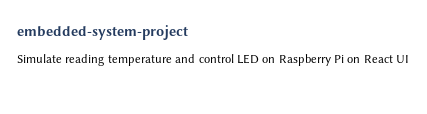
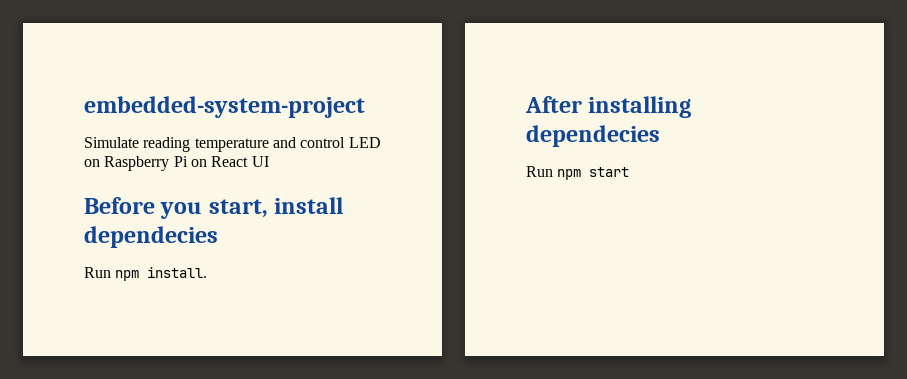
+ Before you start, install dependecies
+ Run npm install.
+ After installing dependecies
+ Run npm start

